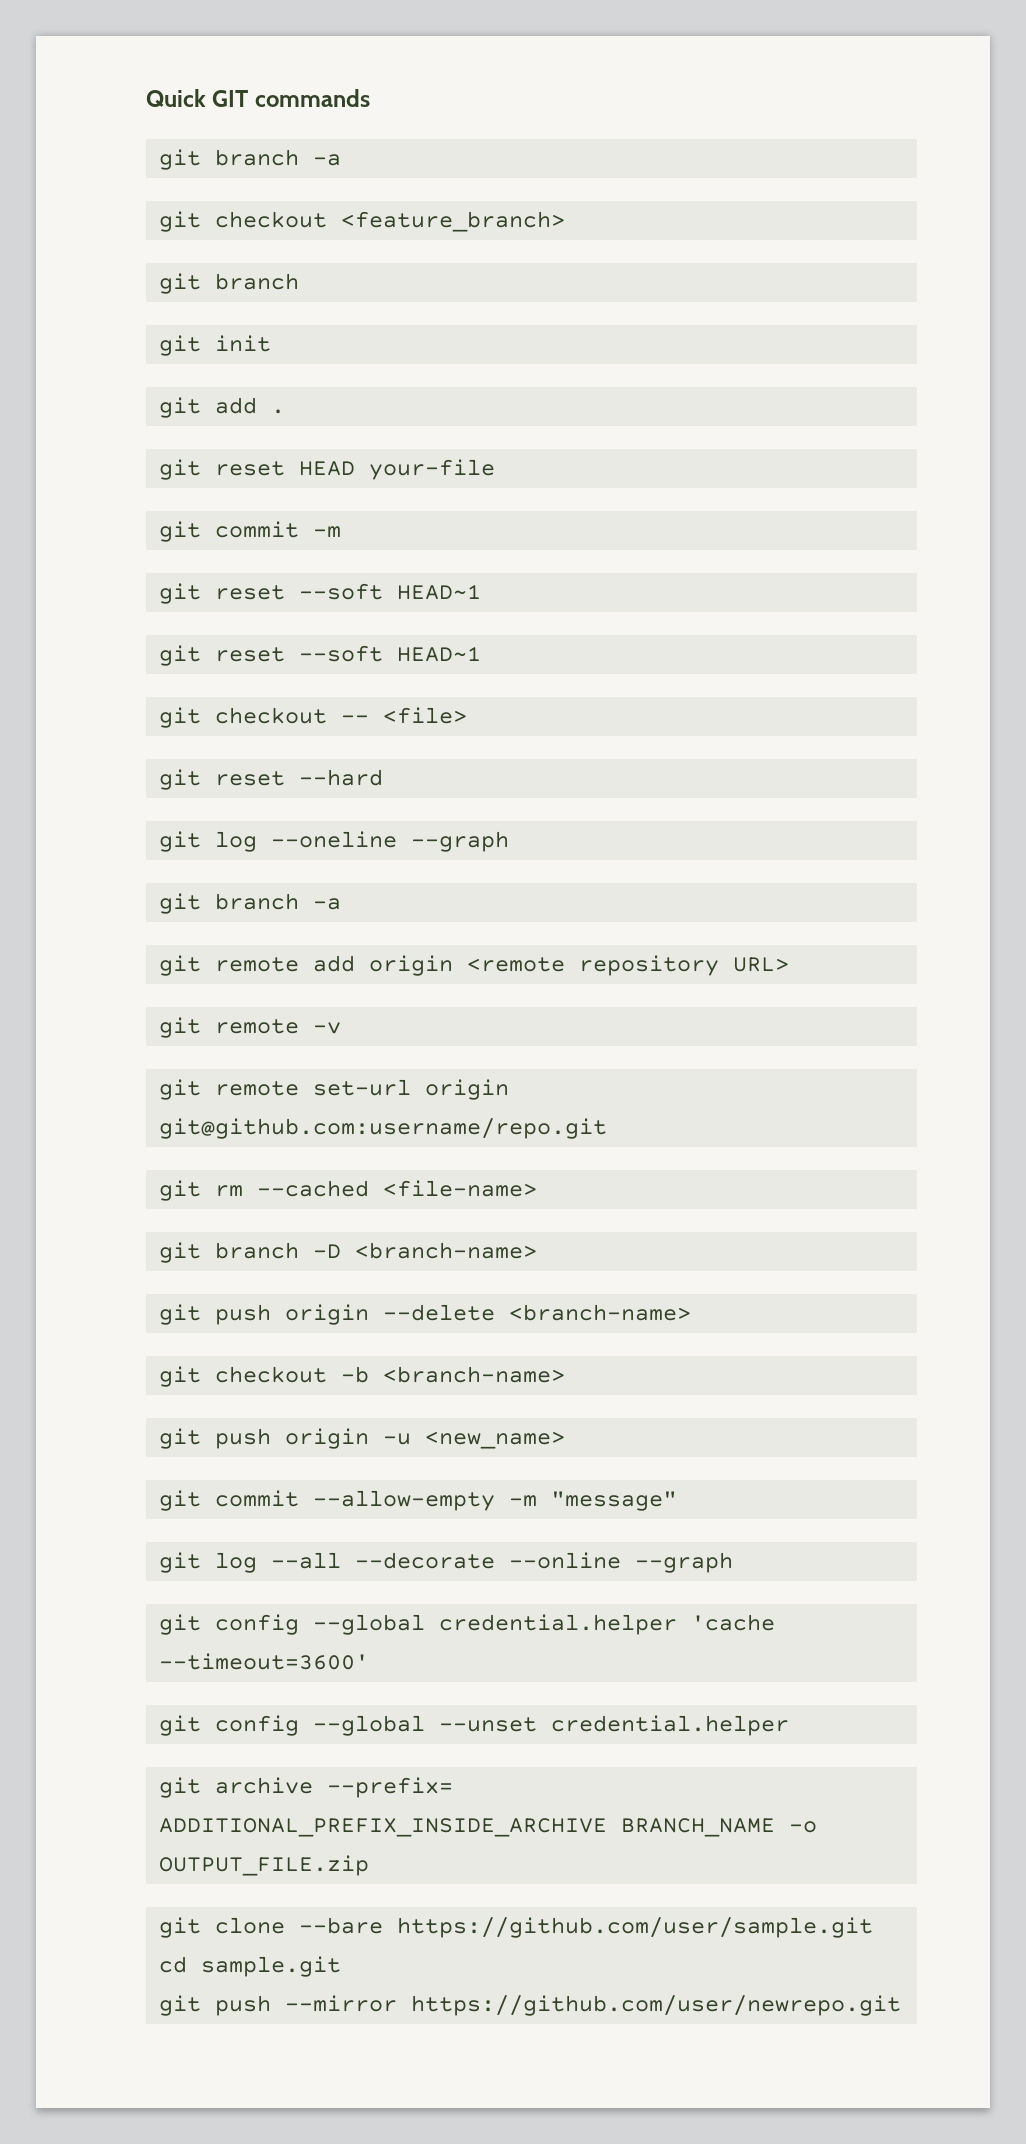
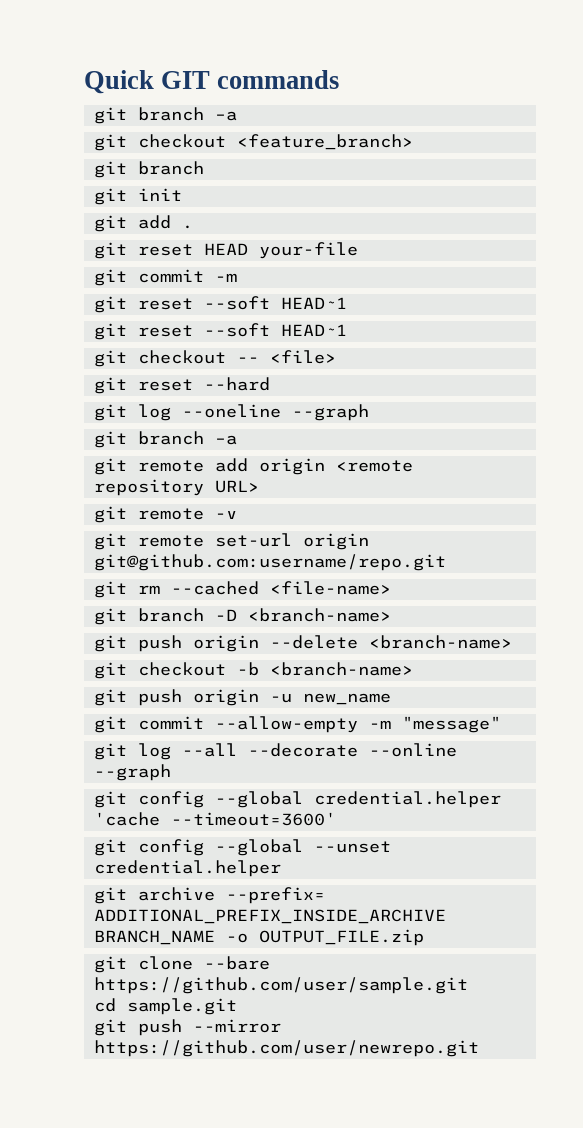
- git push origin -u <new_name>
+ git push origin -u new_name

